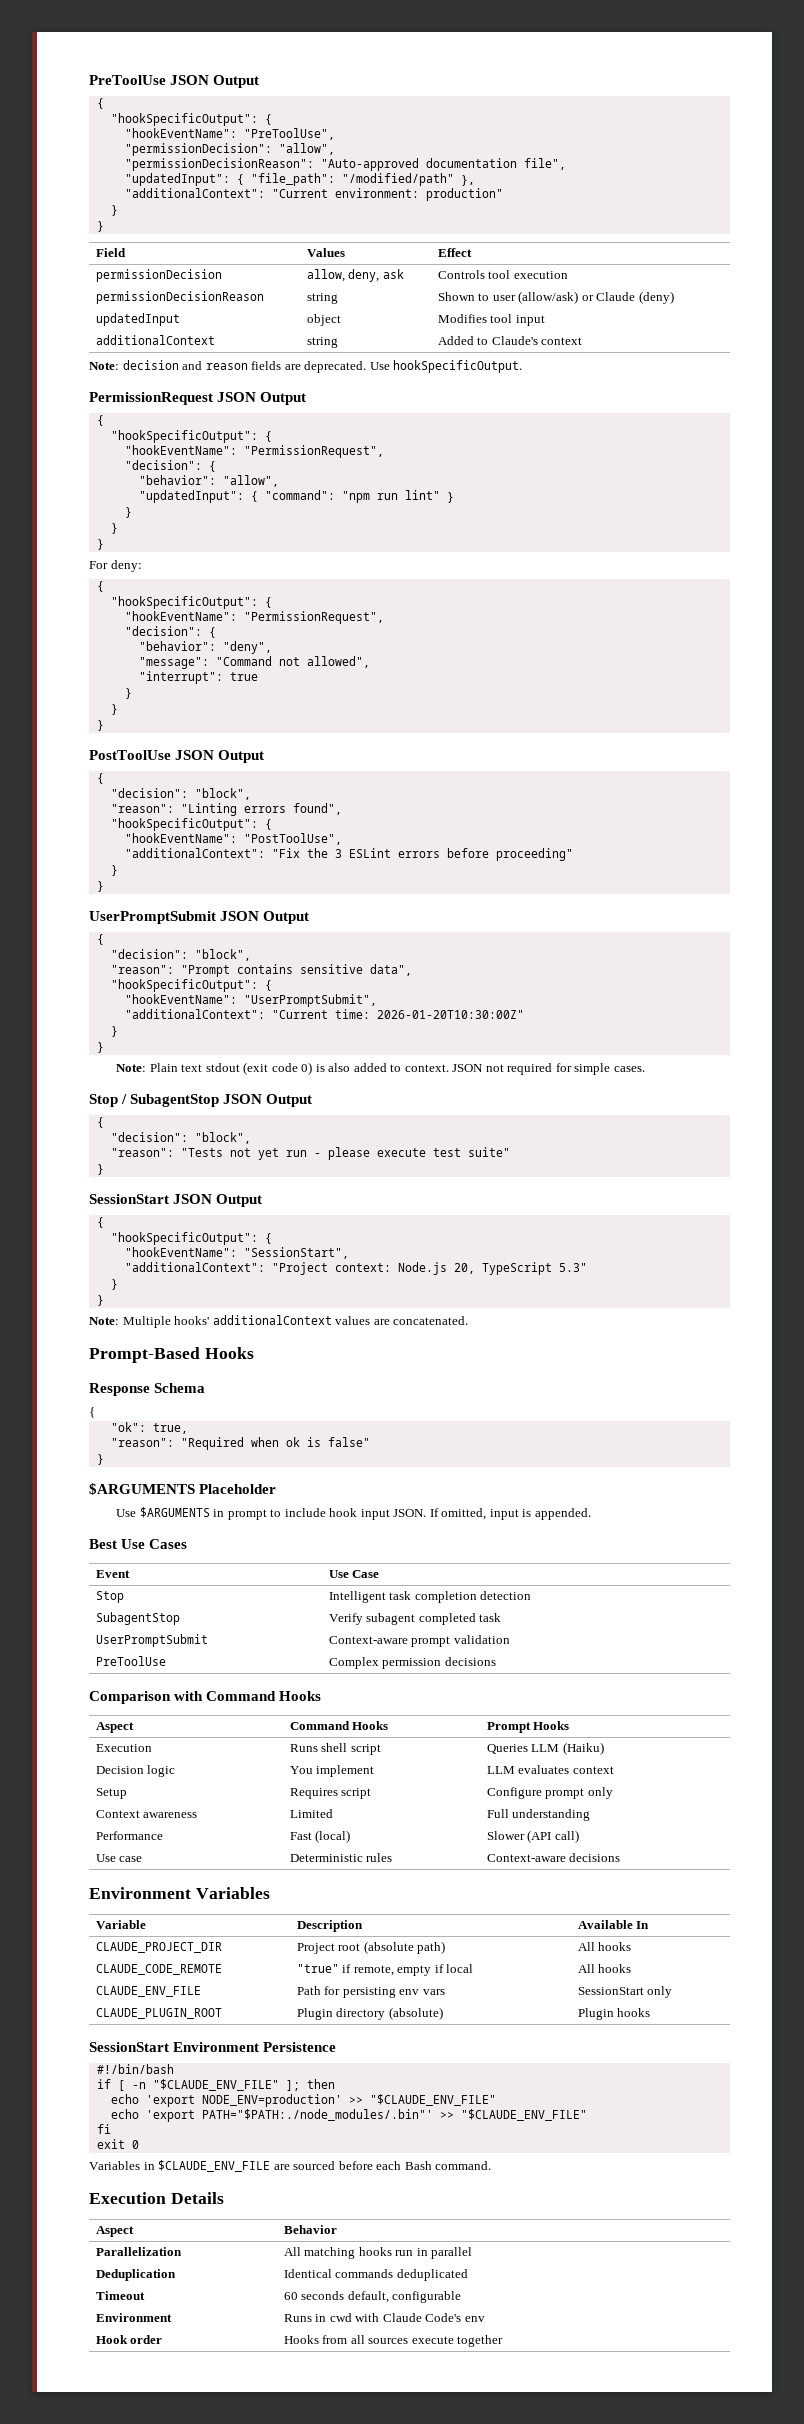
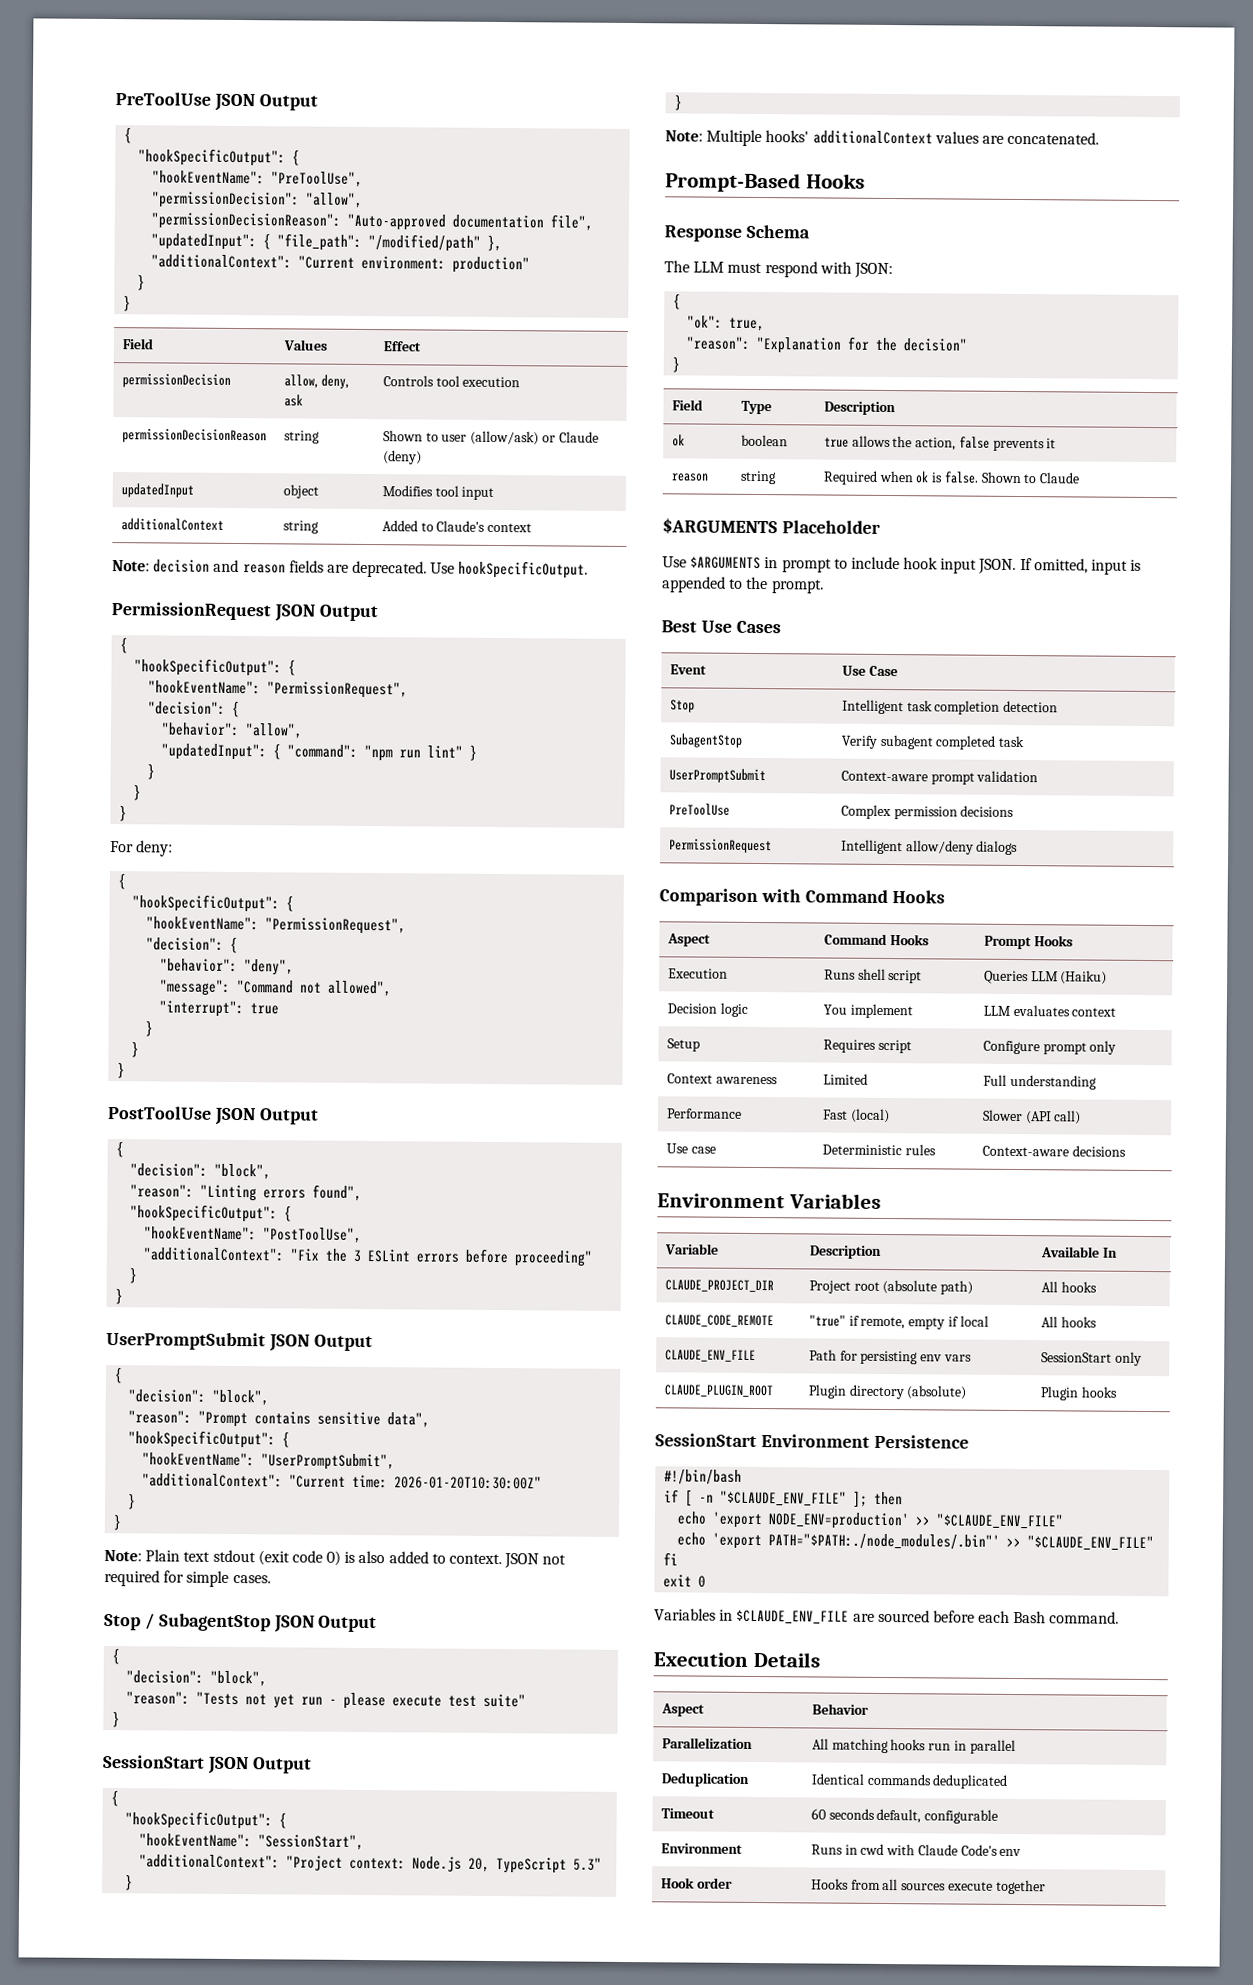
  Response Schema
+ The LLM must respond with JSON:
  {
  "ok": true,
- "reason": "Required when ok is false"
+ "reason": "Explanation for the decision"
  }
+ Field | Type | Description
+ ok | boolean | true allows the action, false prevents it
+ reason | string | Required when ok is false. Shown to Claude
- If omitted, input is appended.
+ If omitted, input is appended to the prompt.
+ PermissionRequest | Intelligent allow/deny dialogs

